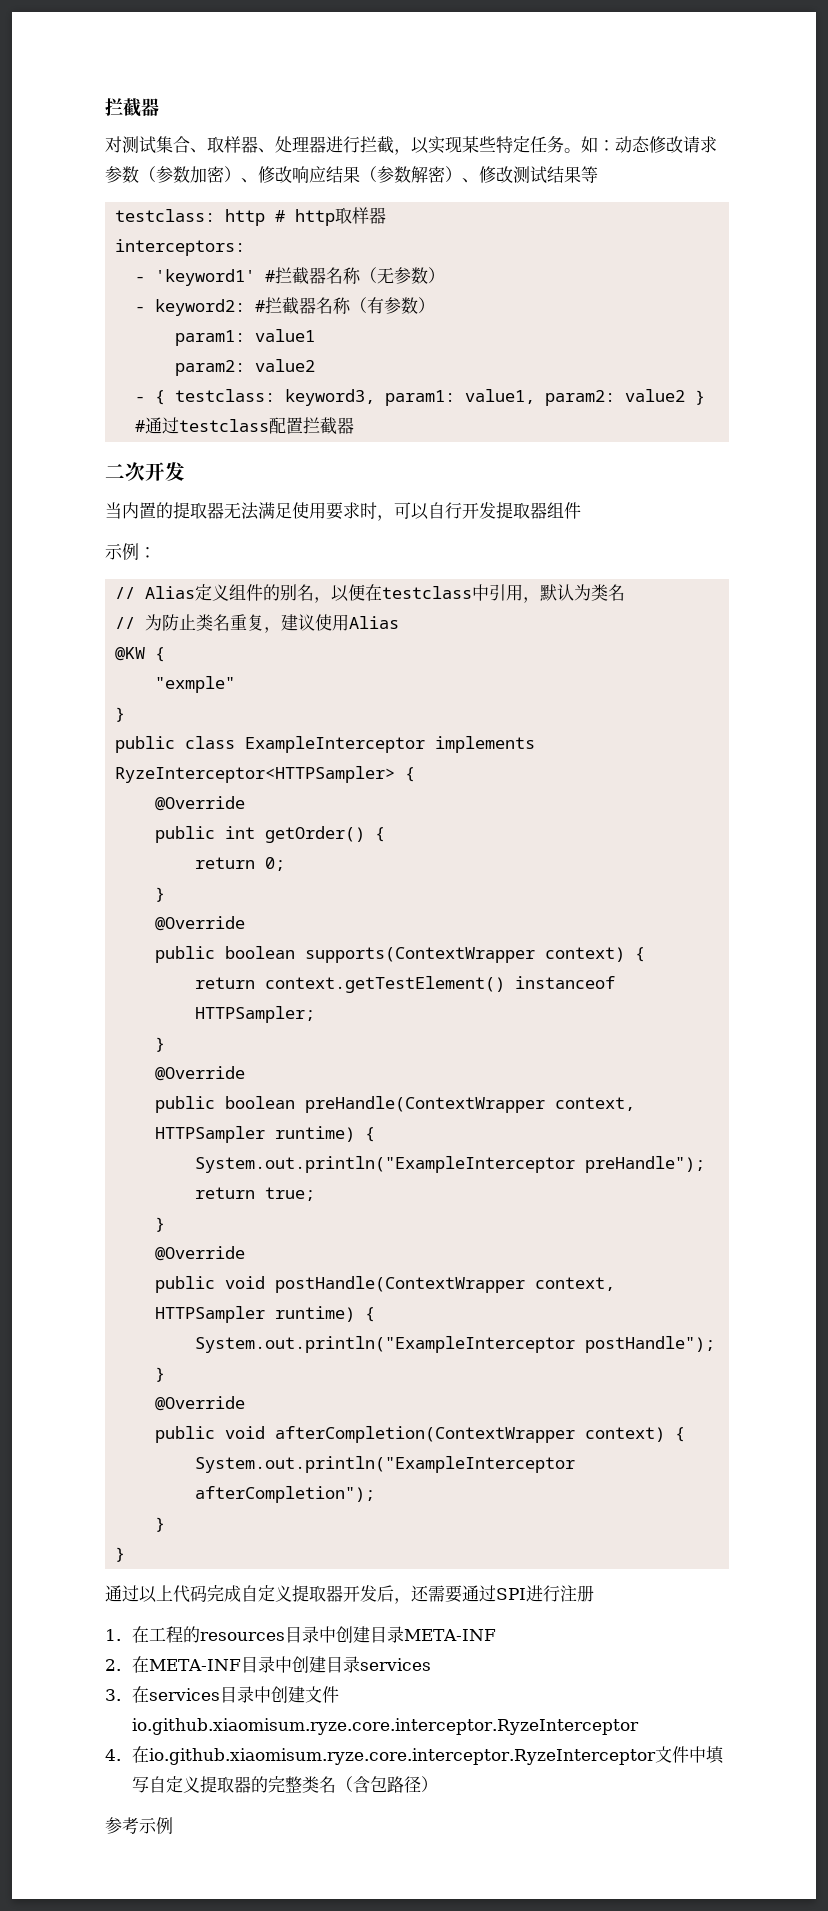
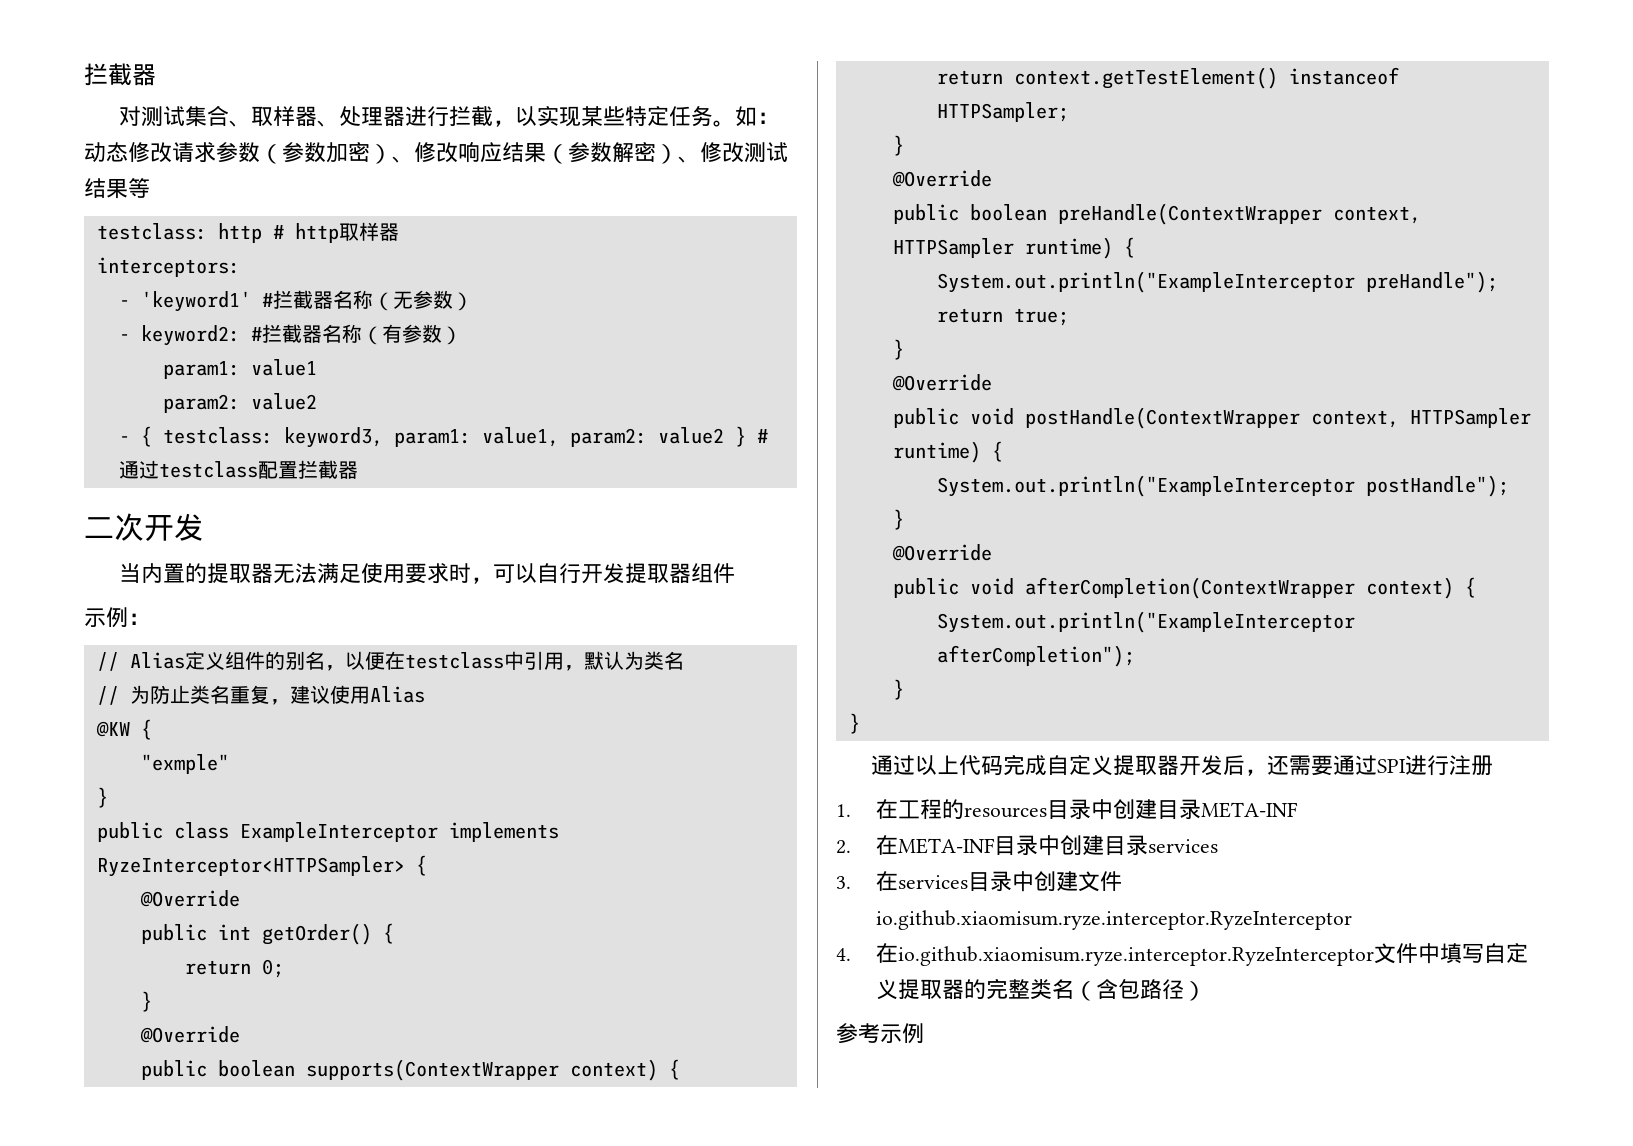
- 3.在services目录中创建文件io.github.xiaomisum.ryze.core.interceptor.RyzeInterceptor
+ 3.在services目录中创建文件io.github.xiaomisum.ryze.interceptor.RyzeInterceptor
- 4.在io.github.xiaomisum.ryze.core.interceptor.RyzeInterceptor文件中填写自定义提取器的完整类名（含包路径）
+ 4.在io.github.xiaomisum.ryze.interceptor.RyzeInterceptor文件中填写自定义提取器的完整类名（含包路径）

